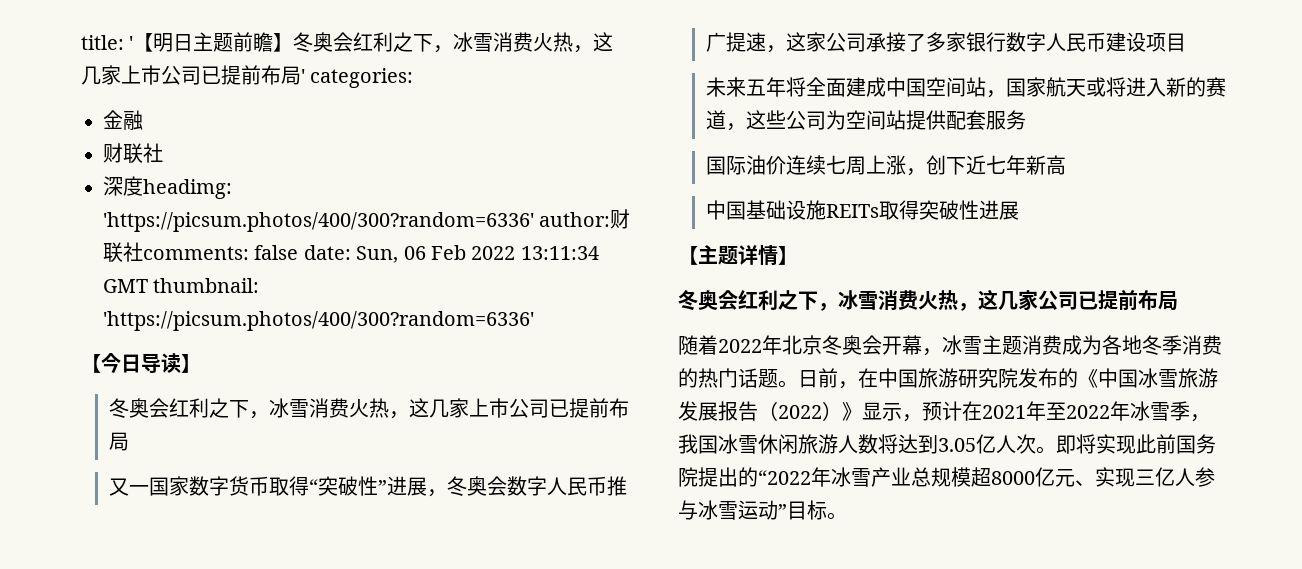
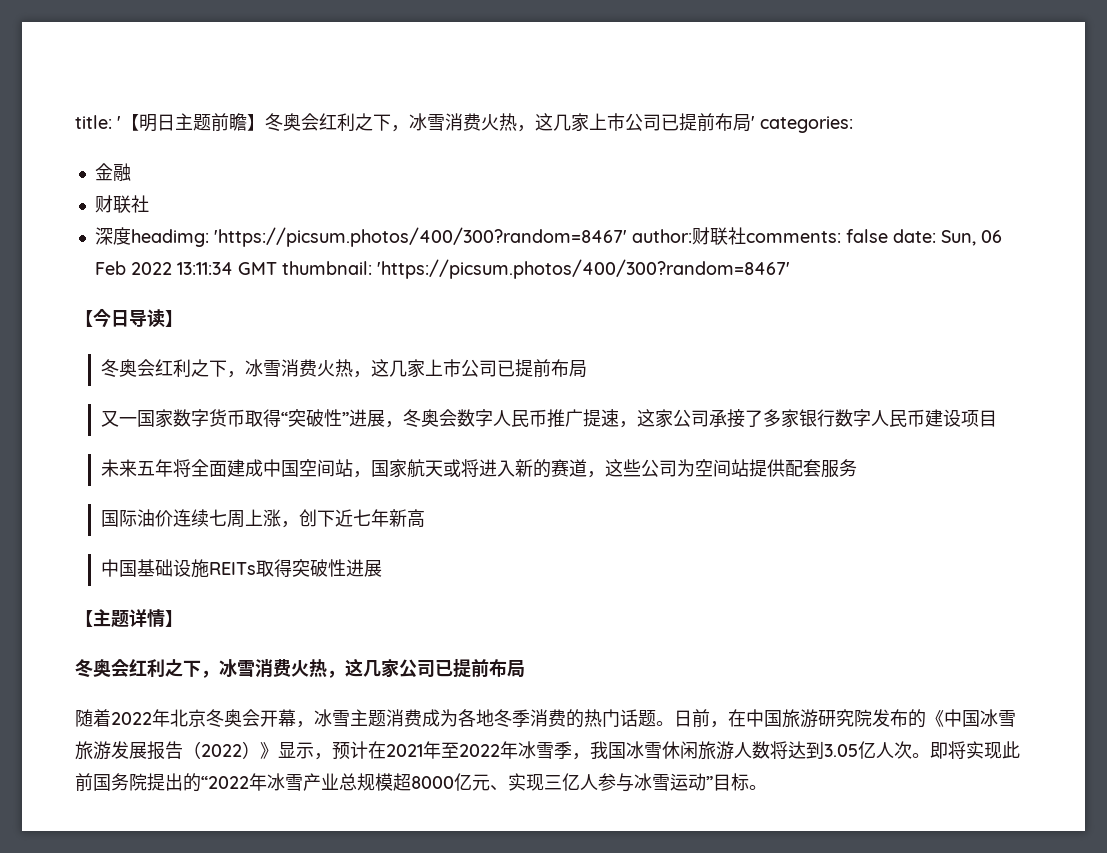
- 深度headimg: 'https://picsum.photos/400/300?random=6336' author:财联社comments: false date: Sun, 06 Feb 2022 13:11:34 GMT thumbnail: 'https://picsum.photos/400/300?random=6336'
+ 深度headimg: 'https://picsum.photos/400/300?random=8467' author:财联社comments: false date: Sun, 06 Feb 2022 13:11:34 GMT thumbnail: 'https://picsum.photos/400/300?random=8467'

